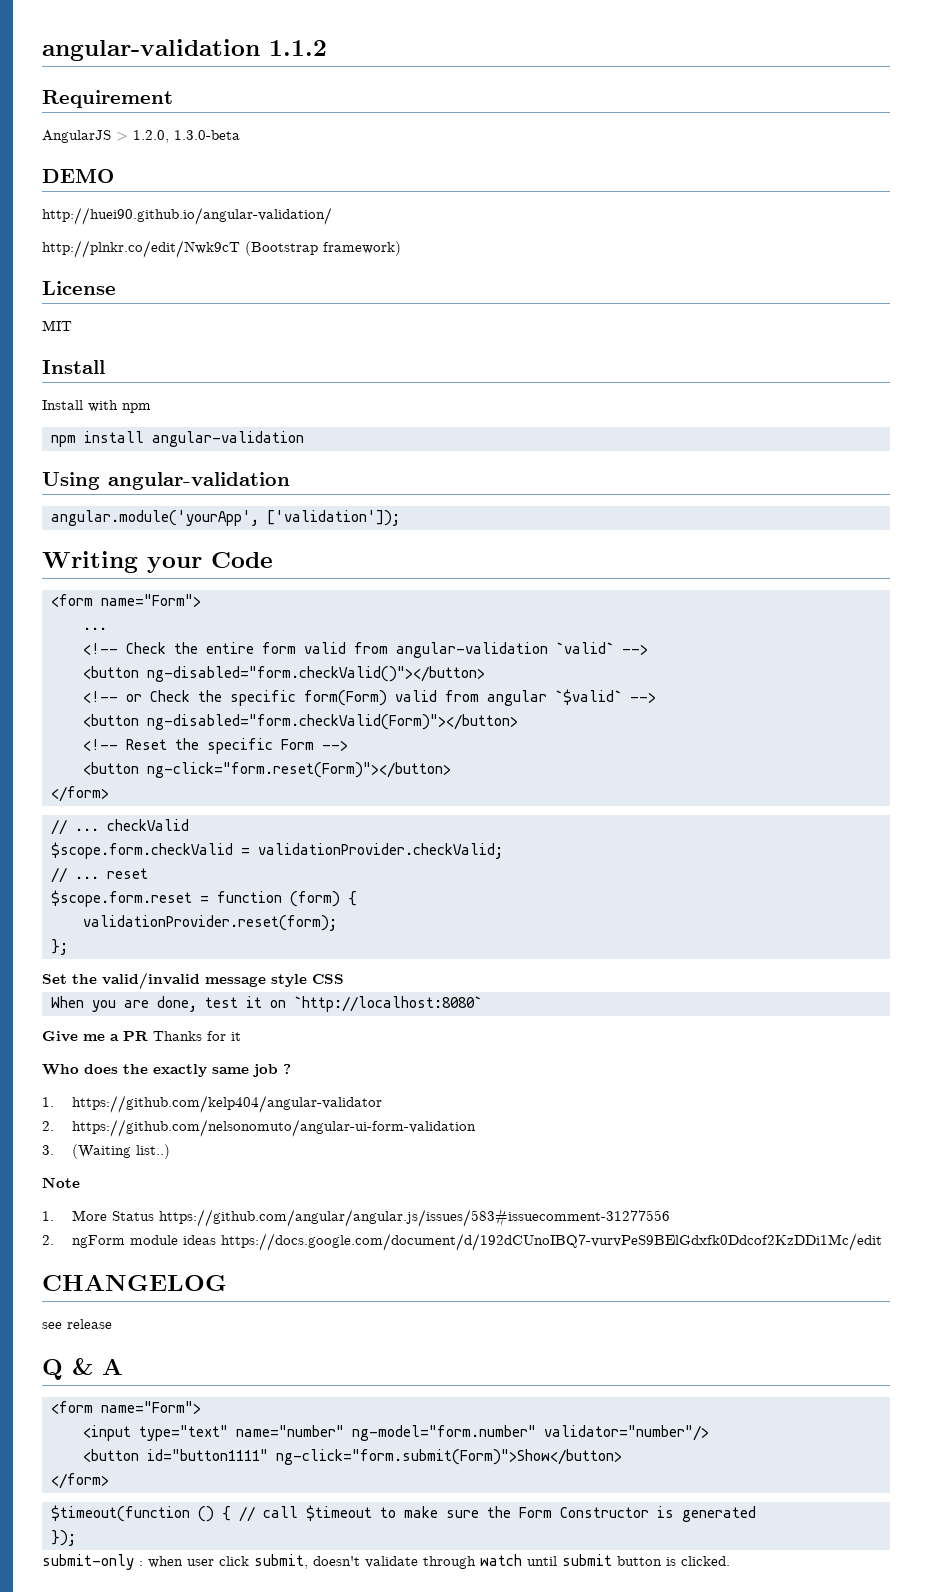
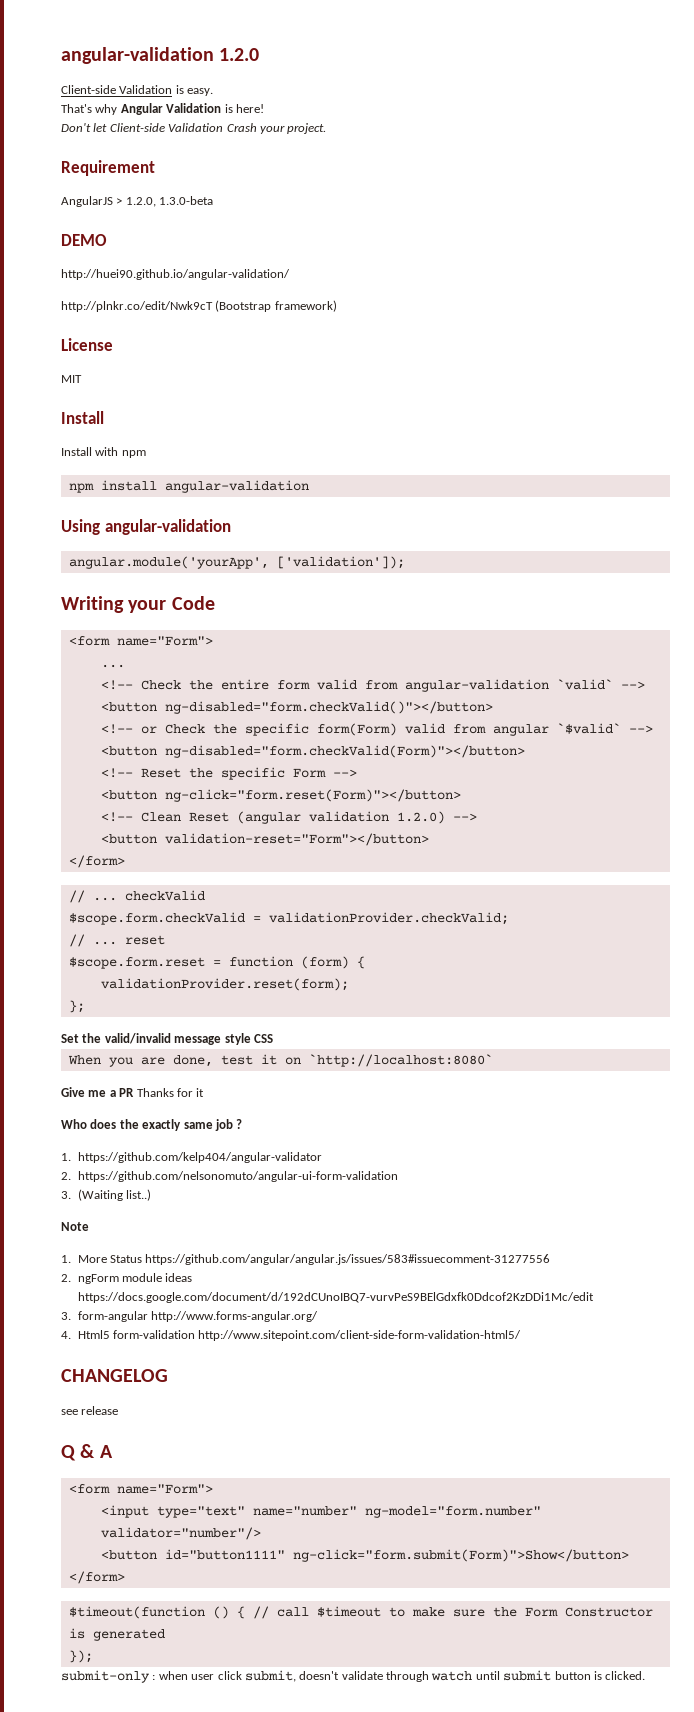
- angular-validation 1.1.2
+ angular-validation 1.2.0
+ Client-side Validation is easy.
+ That's why Angular Validation is here!
+ Don't let Client-side Validation Crash your project.
+ <!-- Clean Reset (angular validation 1.2.0) -->
+ <button validation-reset="Form"></button>
+ 3. form-angular http://www.forms-angular.org/
+ 4. Html5 form-validation http://www.sitepoint.com/client-side-form-validation-html5/

